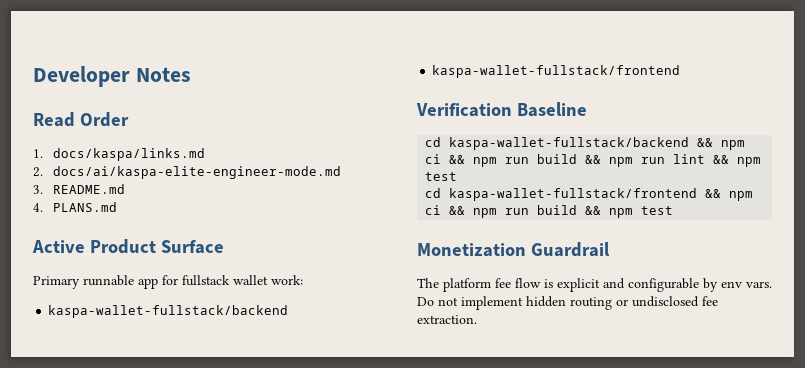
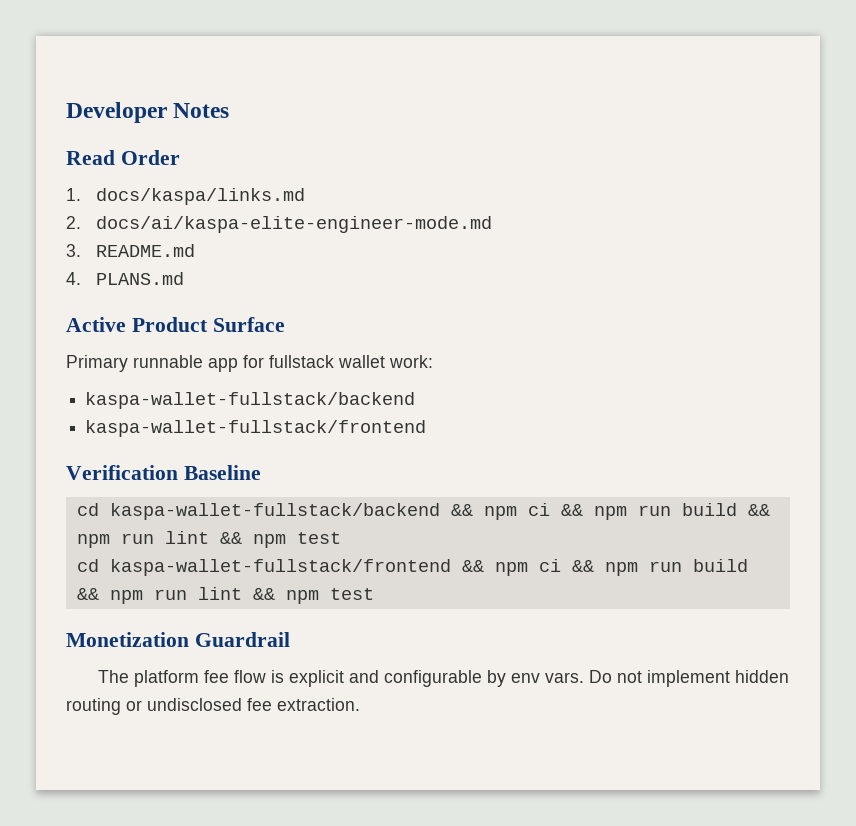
- cd kaspa-wallet-fullstack/frontend && npm ci && npm run build && npm test
+ cd kaspa-wallet-fullstack/frontend && npm ci && npm run build && npm run lint && npm test

